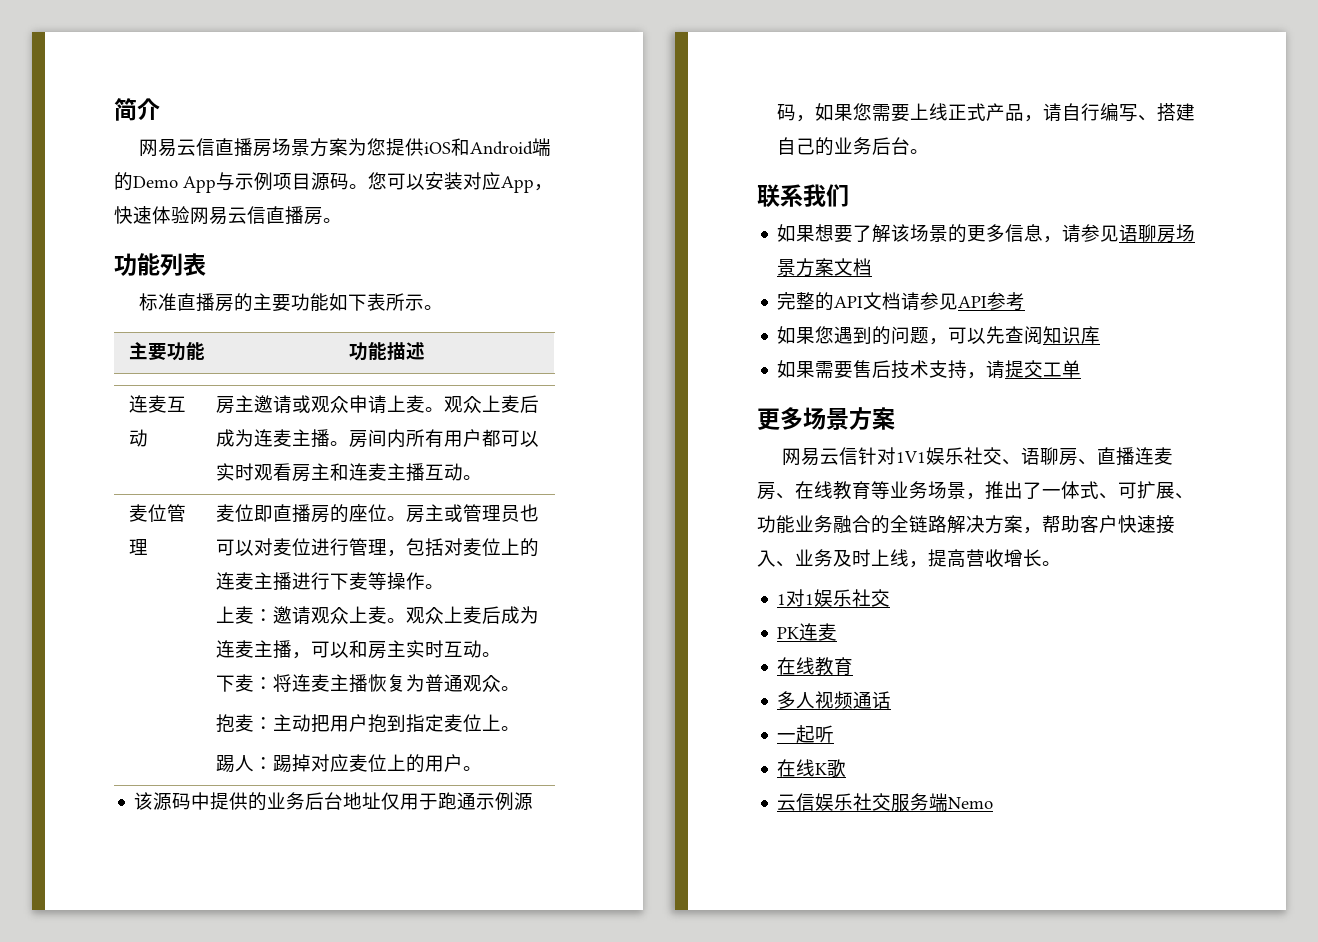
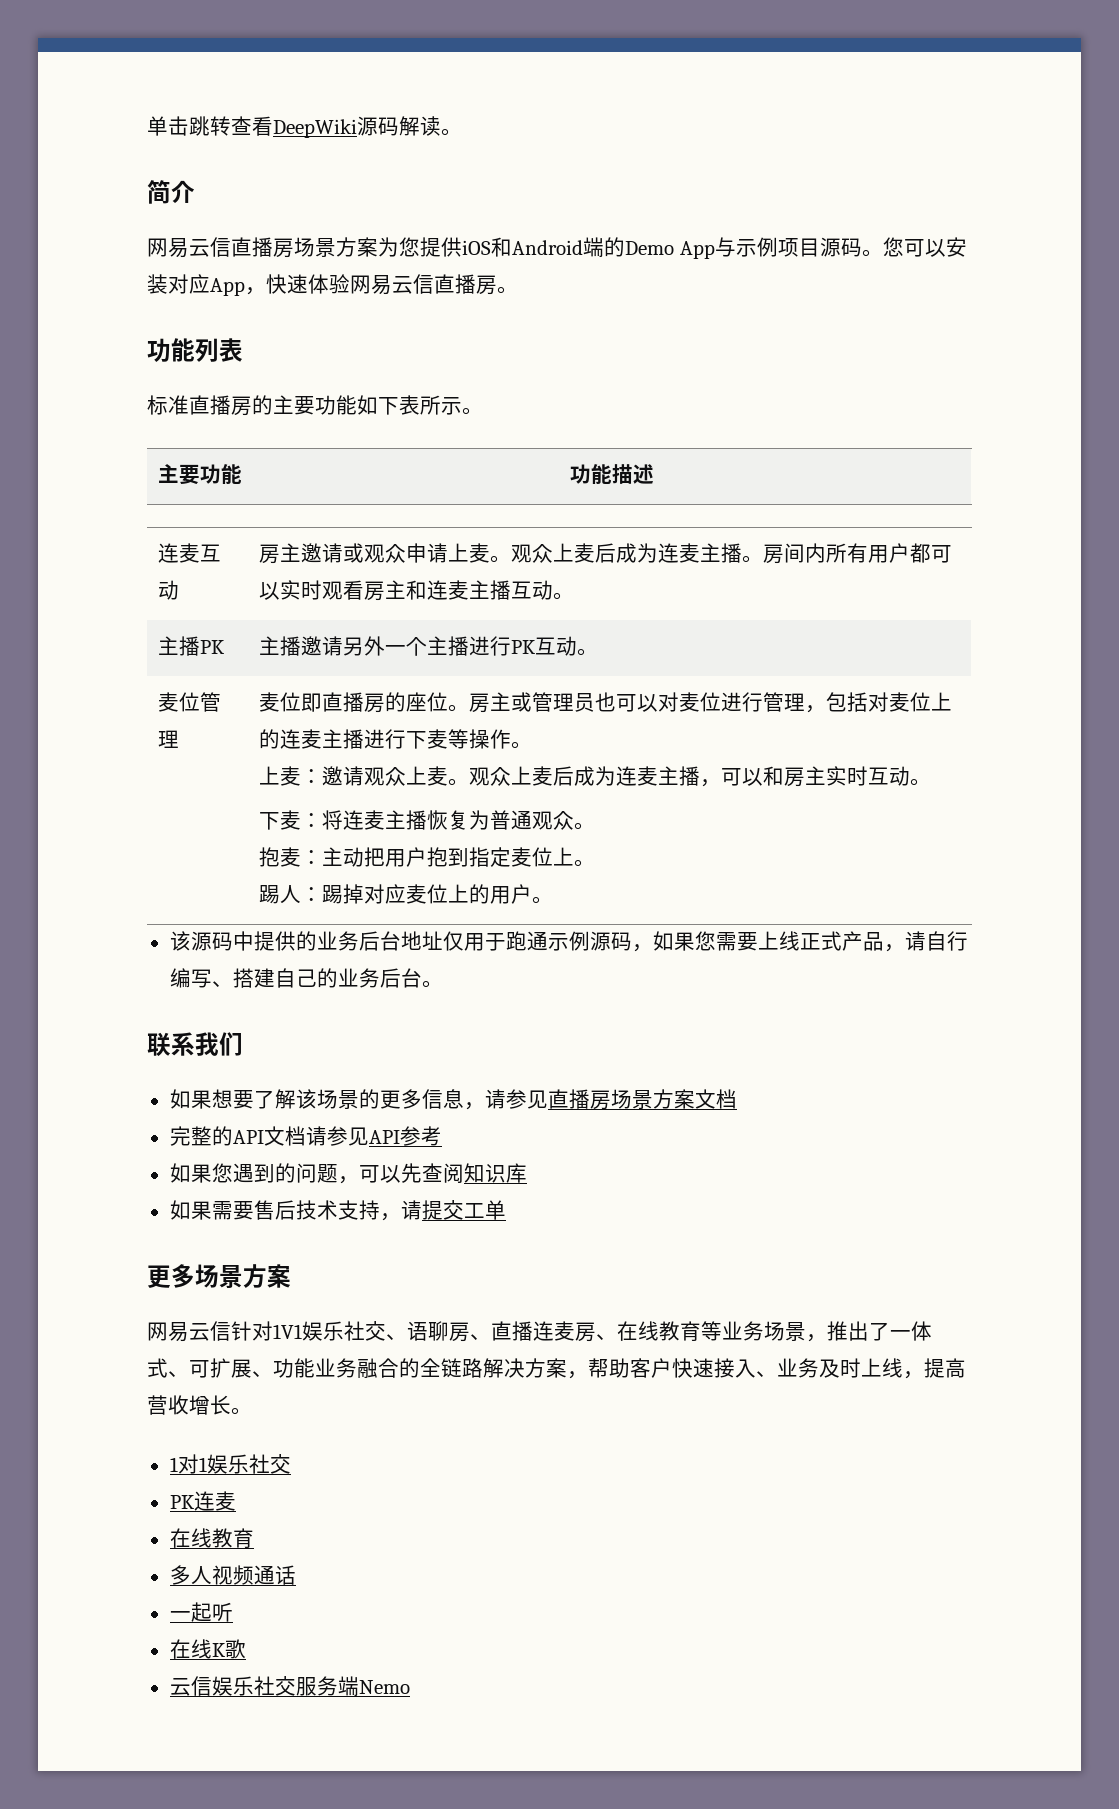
+ 单击跳转查看DeepWiki源码解读。
+ 主播PK | 主播邀请另外一个主播进行PK互动。
- 如果想要了解该场景的更多信息，请参见语聊房场景方案文档
+ 如果想要了解该场景的更多信息，请参见直播房场景方案文档

